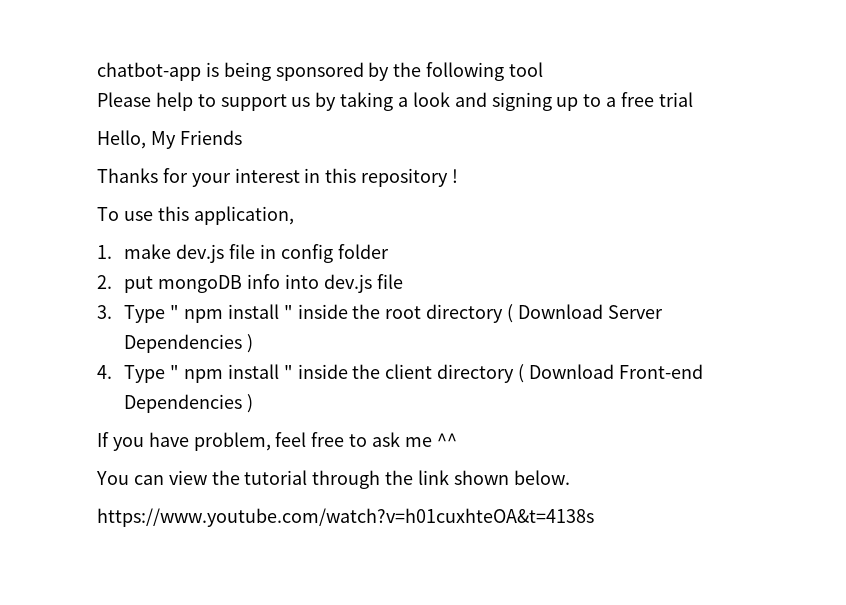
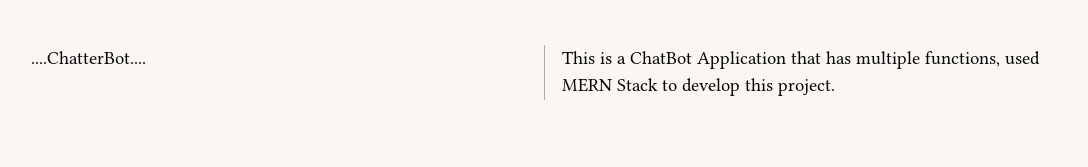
- chatbot-app is being sponsored by the following tool
- Please help to support us by taking a look and signing up to a free trial
- Hello, My Friends
- Thanks for your interest in this repository !
- To use this application,
- 1. make dev.js file in config folder
- 2. put mongoDB info into dev.js file
- 3. Type " npm install " inside the root directory ( Download Server Dependencies )
- 4. Type " npm install " inside the client directory ( Download Front-end Dependencies )
- If you have problem, feel free to ask me ^^
- You can view the tutorial through the link shown below.
- https://www.youtube.com/watch?v=h01cuxhteOA&t=4138s
+ ....ChatterBot....
+ This is a ChatBot Application that has multiple functions, used MERN Stack to develop this project.

